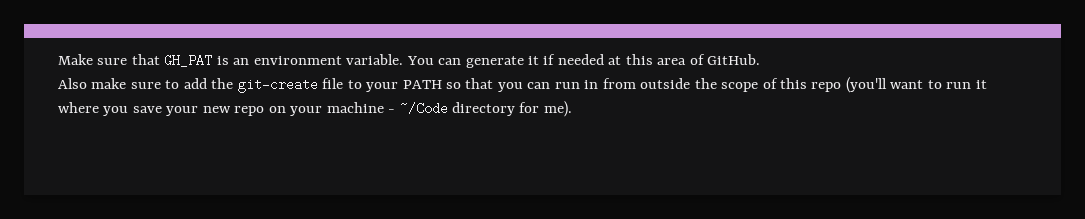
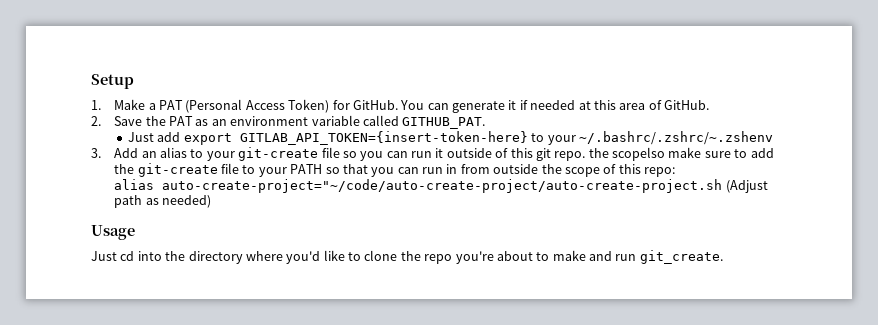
- Make sure that GH_PAT is an environment variable.
+ Setup
+ 1. Make a PAT (Personal Access Token) for GitHub.
- Also make sure to add the git-create file to your PATH so that you can run in from outside the scope of this repo (you'll want to run it where you save your new repo on your machine - ~/Code directory for me).
+ 2. Save the PAT as an environment variable called GITHUB_PAT.
+ Just add export GITLAB_API_TOKEN={insert-token-here} to your ~/.bashrc/.zshrc/~.zshenv
+ 3. Add an alias to your git-create file so you can run it outside of this git repo. the scopelso make sure to add the git-create file to your PATH so that you can run in from outside the scope of this repo:
+ alias auto-create-project="~/code/auto-create-project/auto-create-project.sh (Adjust path as needed)
+ Usage
+ Just cd into the directory where you'd like to clone the repo you're about to make and run git_create.

